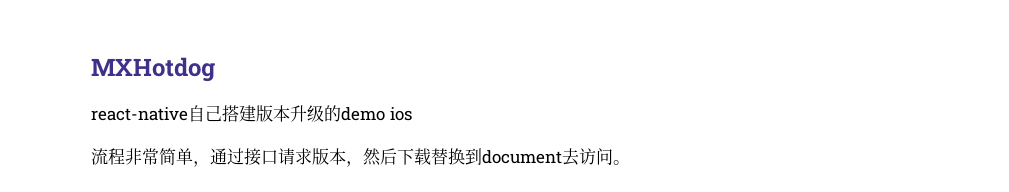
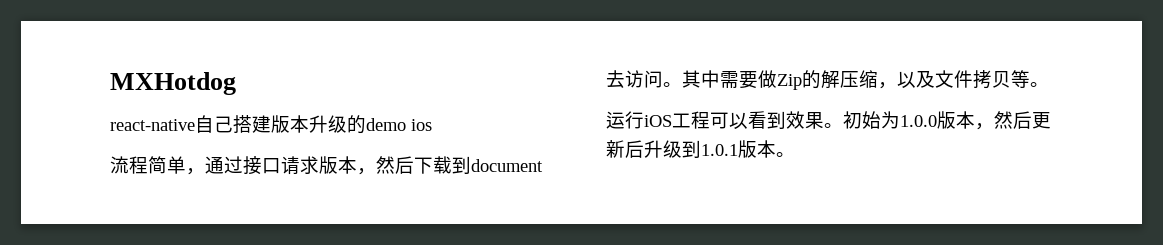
- 流程非常简单，通过接口请求版本，然后下载替换到document去访问。
+ 流程简单，通过接口请求版本，然后下载到document去访问。
+ 其中需要做Zip的解压缩，以及文件拷贝等。
+ 运行iOS工程可以看到效果。初始为1.0.0版本，然后更新后升级到1.0.1版本。

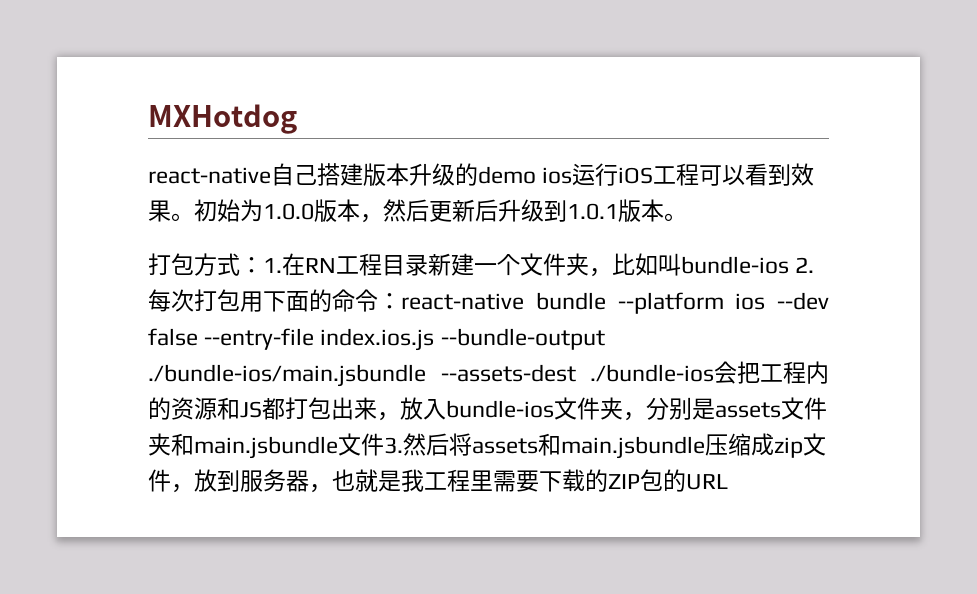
- react-native自己搭建版本升级的demo ios
- 流程简单，通过接口请求版本，然后下载到document去访问。其中需要做Zip的解压缩，以及文件拷贝等。
- 运行iOS工程可以看到效果。
+ react-native自己搭建版本升级的demo ios运行iOS工程可以看到效果。
+ 打包方式：1.在RN工程目录新建一个文件夹，比如叫bundle-ios 2.每次打包用下面的命令：react-native bundle --platform ios --dev false --entry-file index.ios.js --bundle-output ./bundle-ios/main.jsbundle --assets-dest ./bundle-ios会把工程内的资源和JS都打包出来，放入bundle-ios文件夹，分别是assets文件夹和main.jsbundle文件3.然后将assets和main.jsbundle压缩成zip文件，放到服务器，也就是我工程里需要下载的ZIP包的URL

